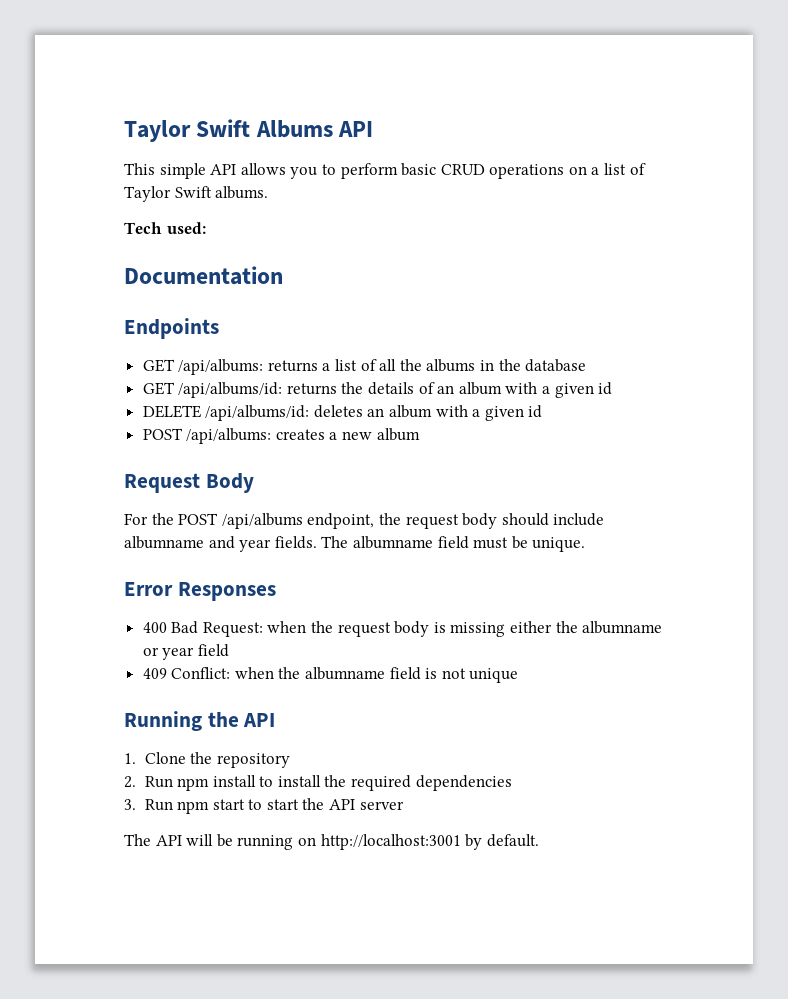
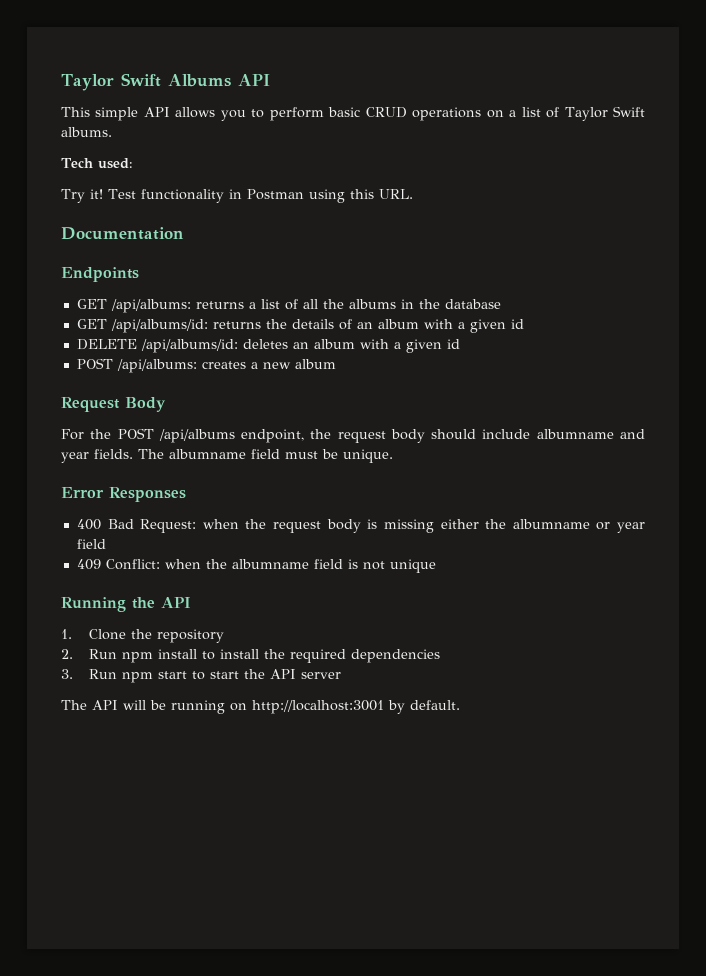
+ Try it! Test functionality in Postman using this URL.

